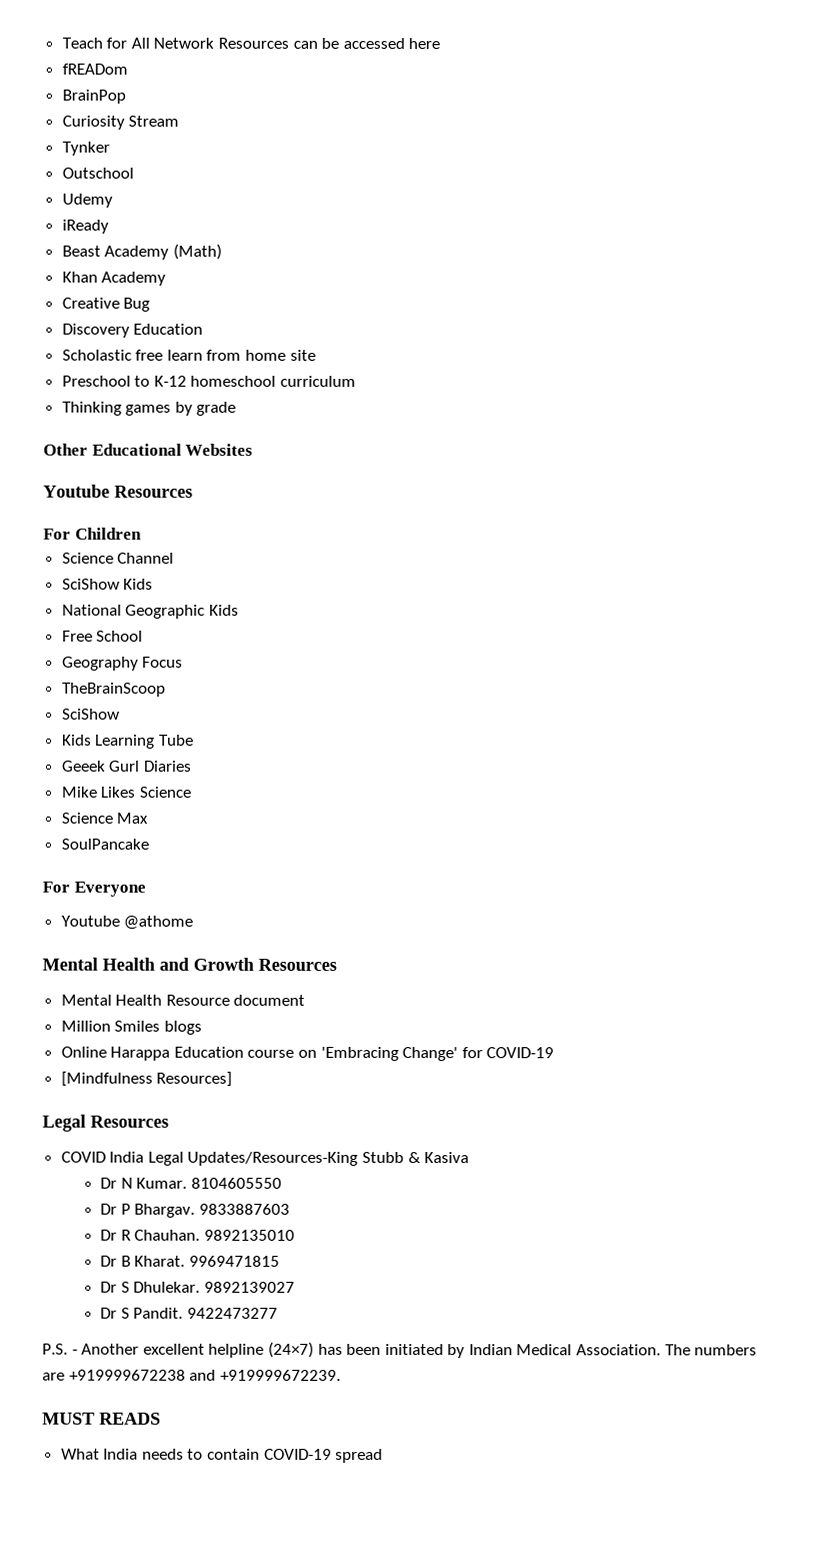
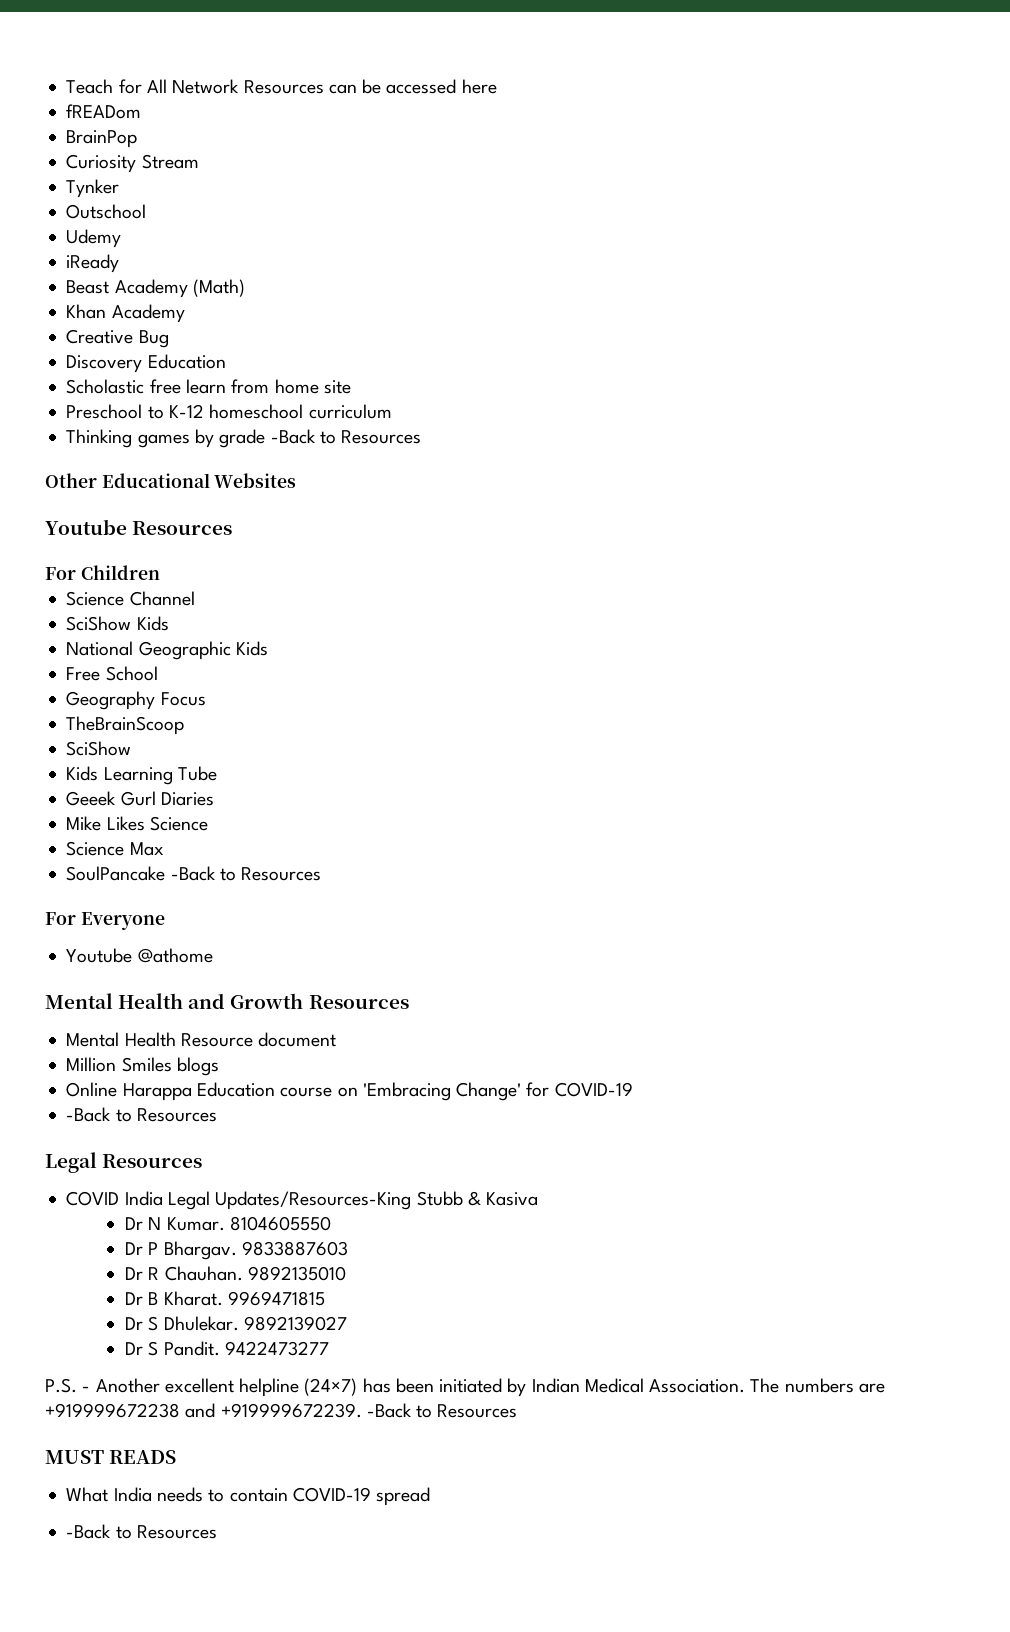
- Thinking games by grade
+ Thinking games by grade -Back to Resources
- SoulPancake
+ SoulPancake -Back to Resources
  Online Harappa Education course on 'Embracing Change' for COVID-19
- [Mindfulness Resources]
+ -Back to Resources
- The numbers are +919999672238 and +919999672239.
+ The numbers are +919999672238 and +919999672239. -Back to Resources
  What India needs to contain COVID-19 spread
+ -Back to Resources

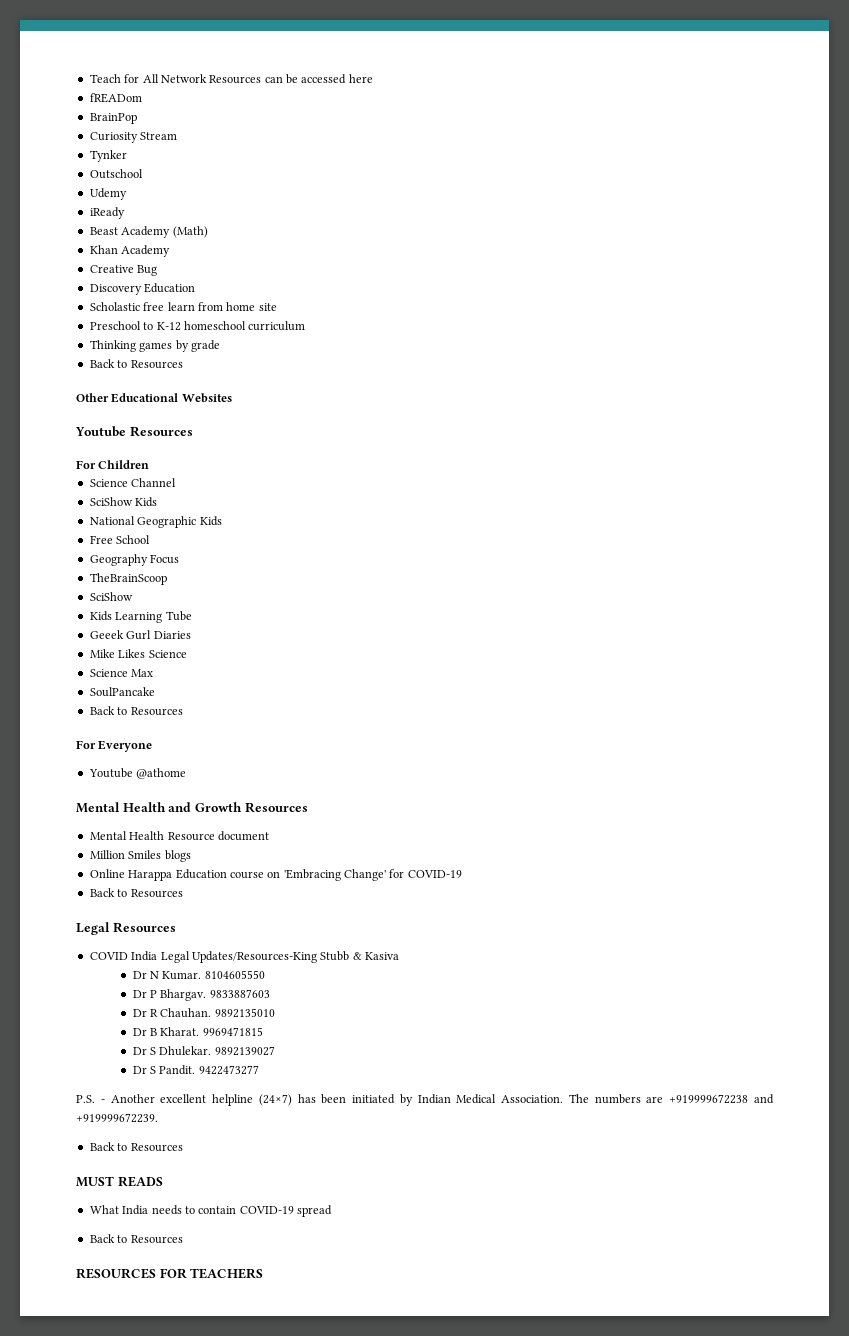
- Thinking games by grade -Back to Resources
+ Thinking games by grade
+ Back to Resources
- SoulPancake -Back to Resources
+ SoulPancake
+ Back to Resources
  Online Harappa Education course on 'Embracing Change' for COVID-19
- -Back to Resources
+ Back to Resources
- The numbers are +919999672238 and +919999672239. -Back to Resources
+ The numbers are +919999672238 and +919999672239.
+ Back to Resources
  What India needs to contain COVID-19 spread
- -Back to Resources
+ Back to Resources
+ RESOURCES FOR TEACHERS

